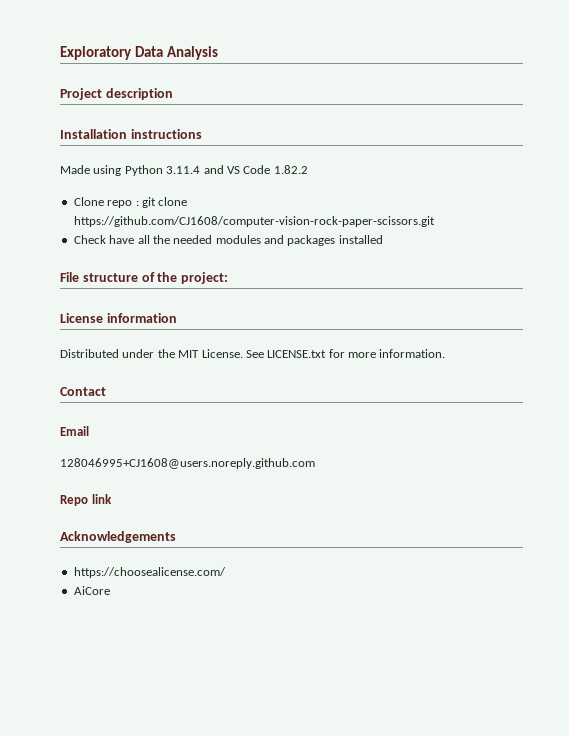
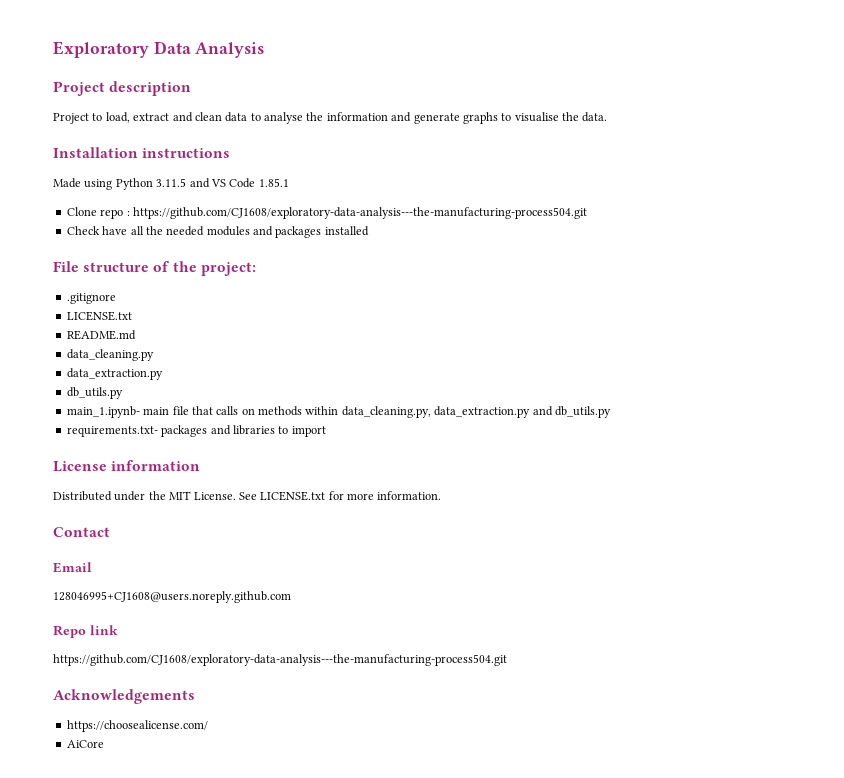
+ Project to load, extract and clean data to analyse the information and generate graphs to visualise the data.
- Made using Python 3.11.4 and VS Code 1.82.2
+ Made using Python 3.11.5 and VS Code 1.85.1
- Clone repo : git clone https://github.com/CJ1608/computer-vision-rock-paper-scissors.git
+ Clone repo : https://github.com/CJ1608/exploratory-data-analysis---the-manufacturing-process504.git
+ .gitignore
+ LICENSE.txt
+ README.md
+ data_cleaning.py
+ data_extraction.py
+ db_utils.py
+ main_1.ipynb- main file that calls on methods within data_cleaning.py, data_extraction.py and db_utils.py
+ requirements.txt- packages and libraries to import
  Repo link
+ https://github.com/CJ1608/exploratory-data-analysis---the-manufacturing-process504.git

